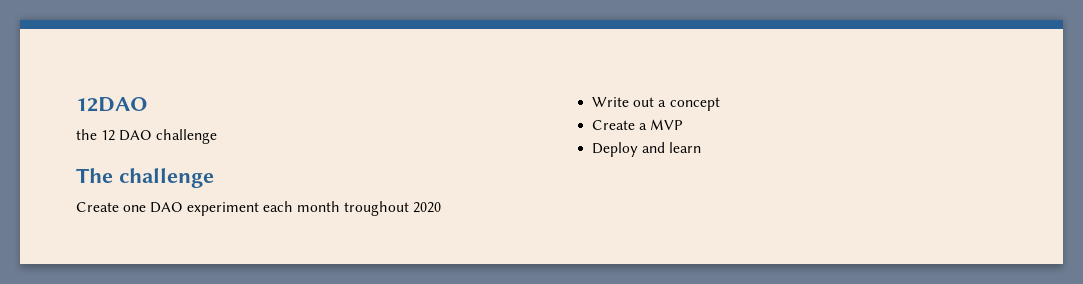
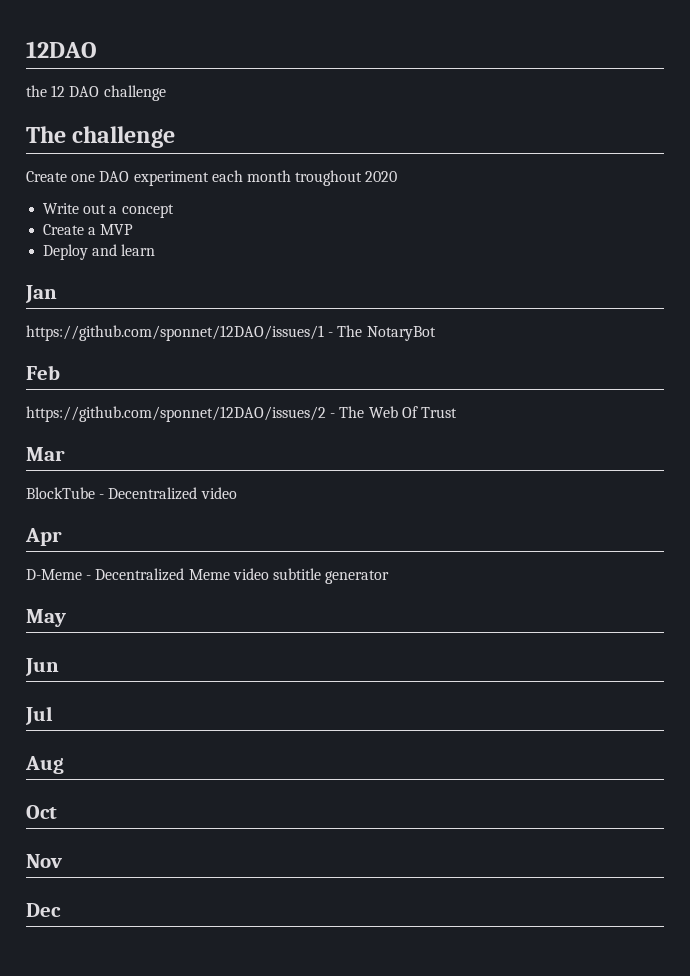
+ Jan
+ https://github.com/sponnet/12DAO/issues/1 - The NotaryBot
+ Feb
+ https://github.com/sponnet/12DAO/issues/2 - The Web Of Trust
+ Mar
+ BlockTube - Decentralized video
+ Apr
+ D-Meme - Decentralized Meme video subtitle generator
+ May
+ Jun
+ Jul
+ Aug
+ Oct
+ Nov
+ Dec

